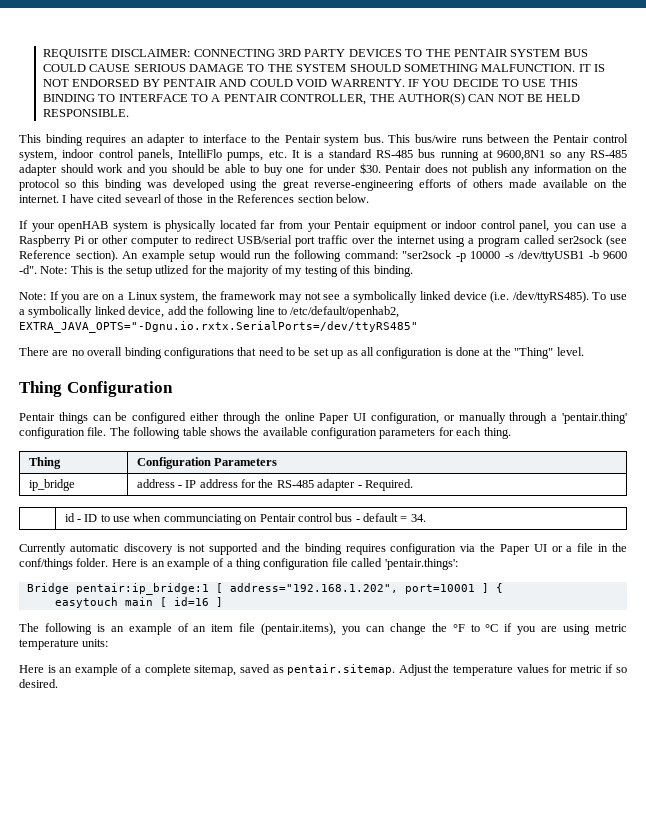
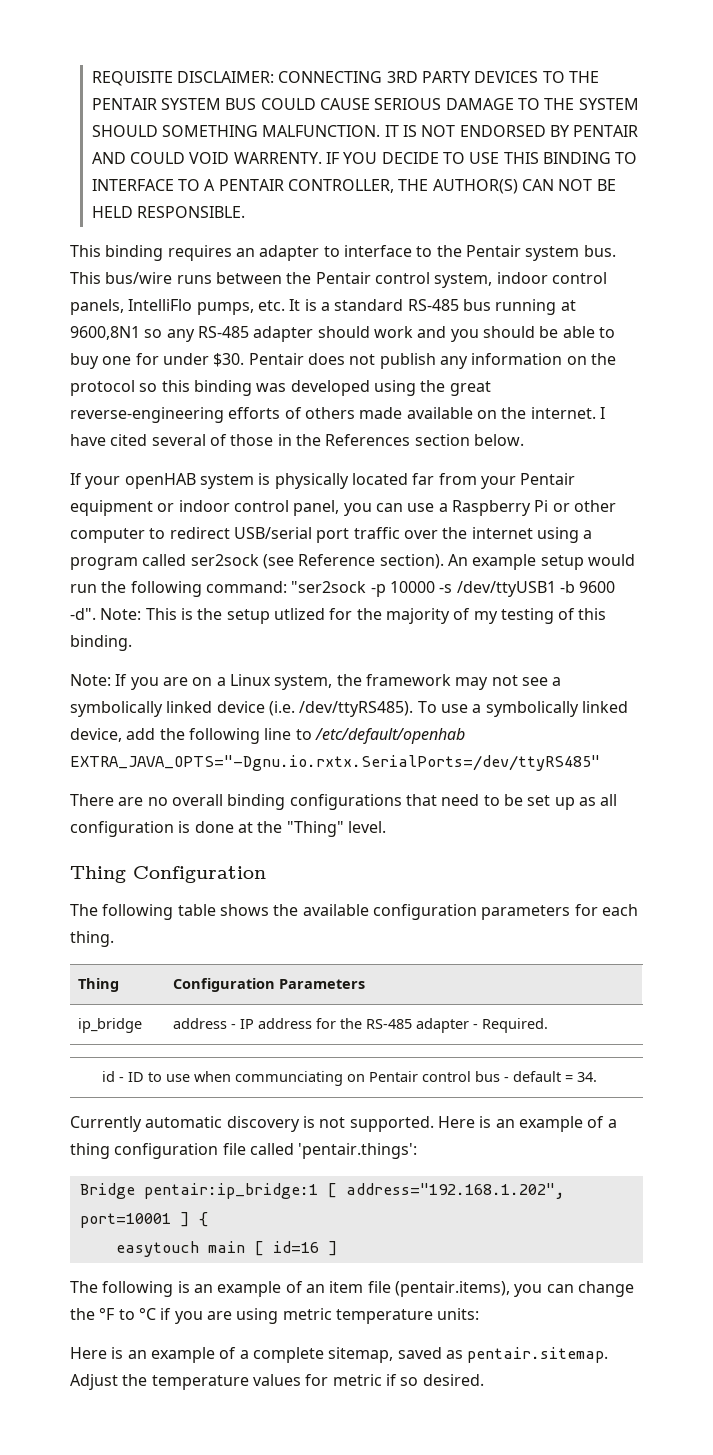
- I have cited sevearl of those in the References section below.
+ I have cited several of those in the References section below.
- To use a symbolically linked device, add the following line to /etc/default/openhab2, EXTRA_JAVA_OPTS="-Dgnu.io.rxtx.SerialPorts=/dev/ttyRS485"
+ To use a symbolically linked device, add the following line to /etc/default/openhab EXTRA_JAVA_OPTS="-Dgnu.io.rxtx.SerialPorts=/dev/ttyRS485"
- Pentair things can be configured either through the online Paper UI configuration, or manually through a 'pentair.thing' configuration file.
- Currently automatic discovery is not supported and the binding requires configuration via the Paper UI or a file in the conf/things folder.
+ Currently automatic discovery is not supported.

